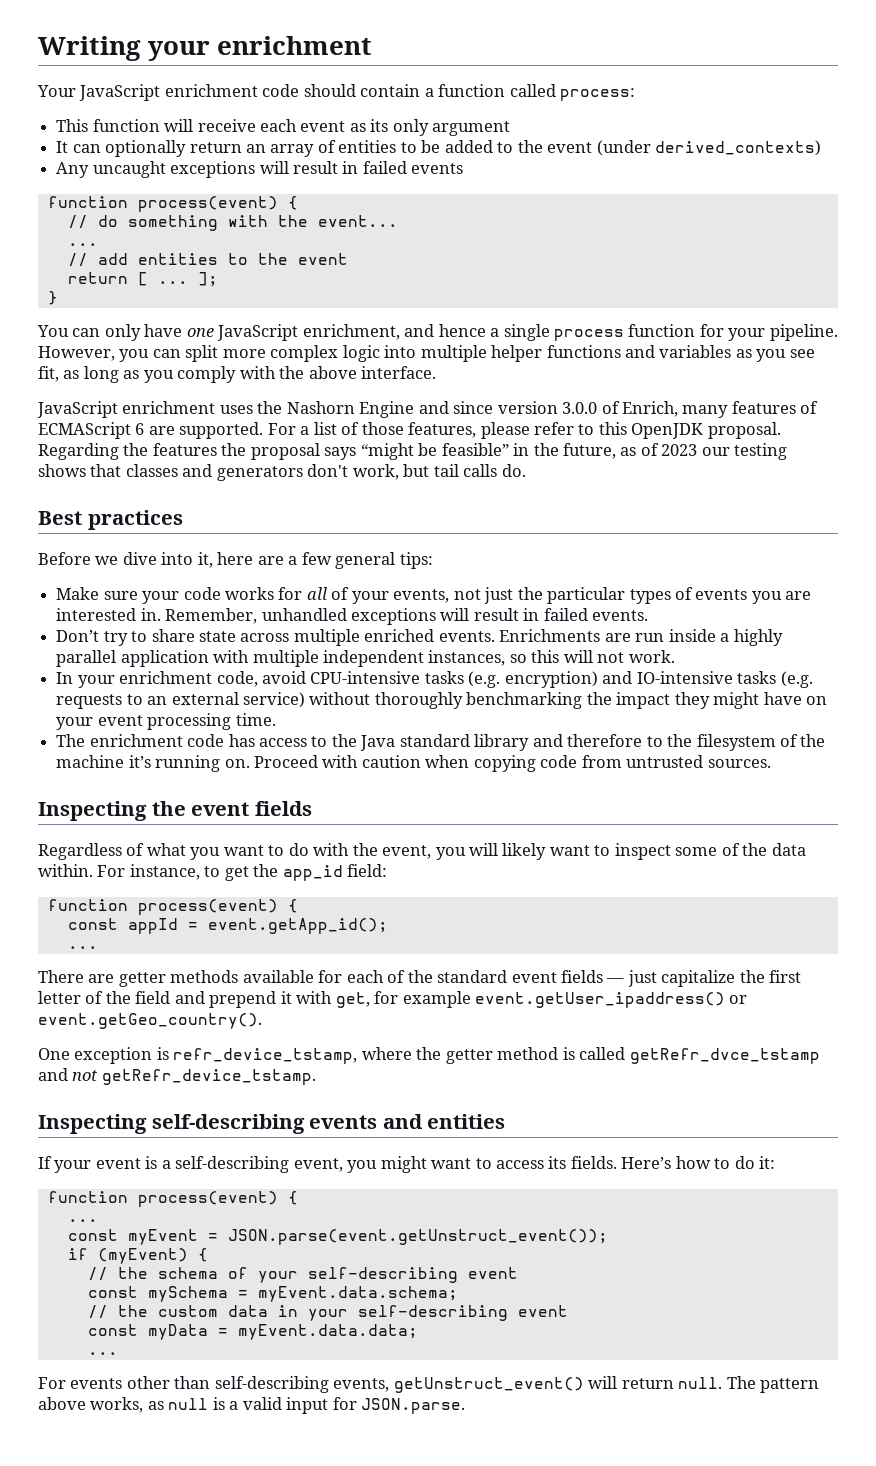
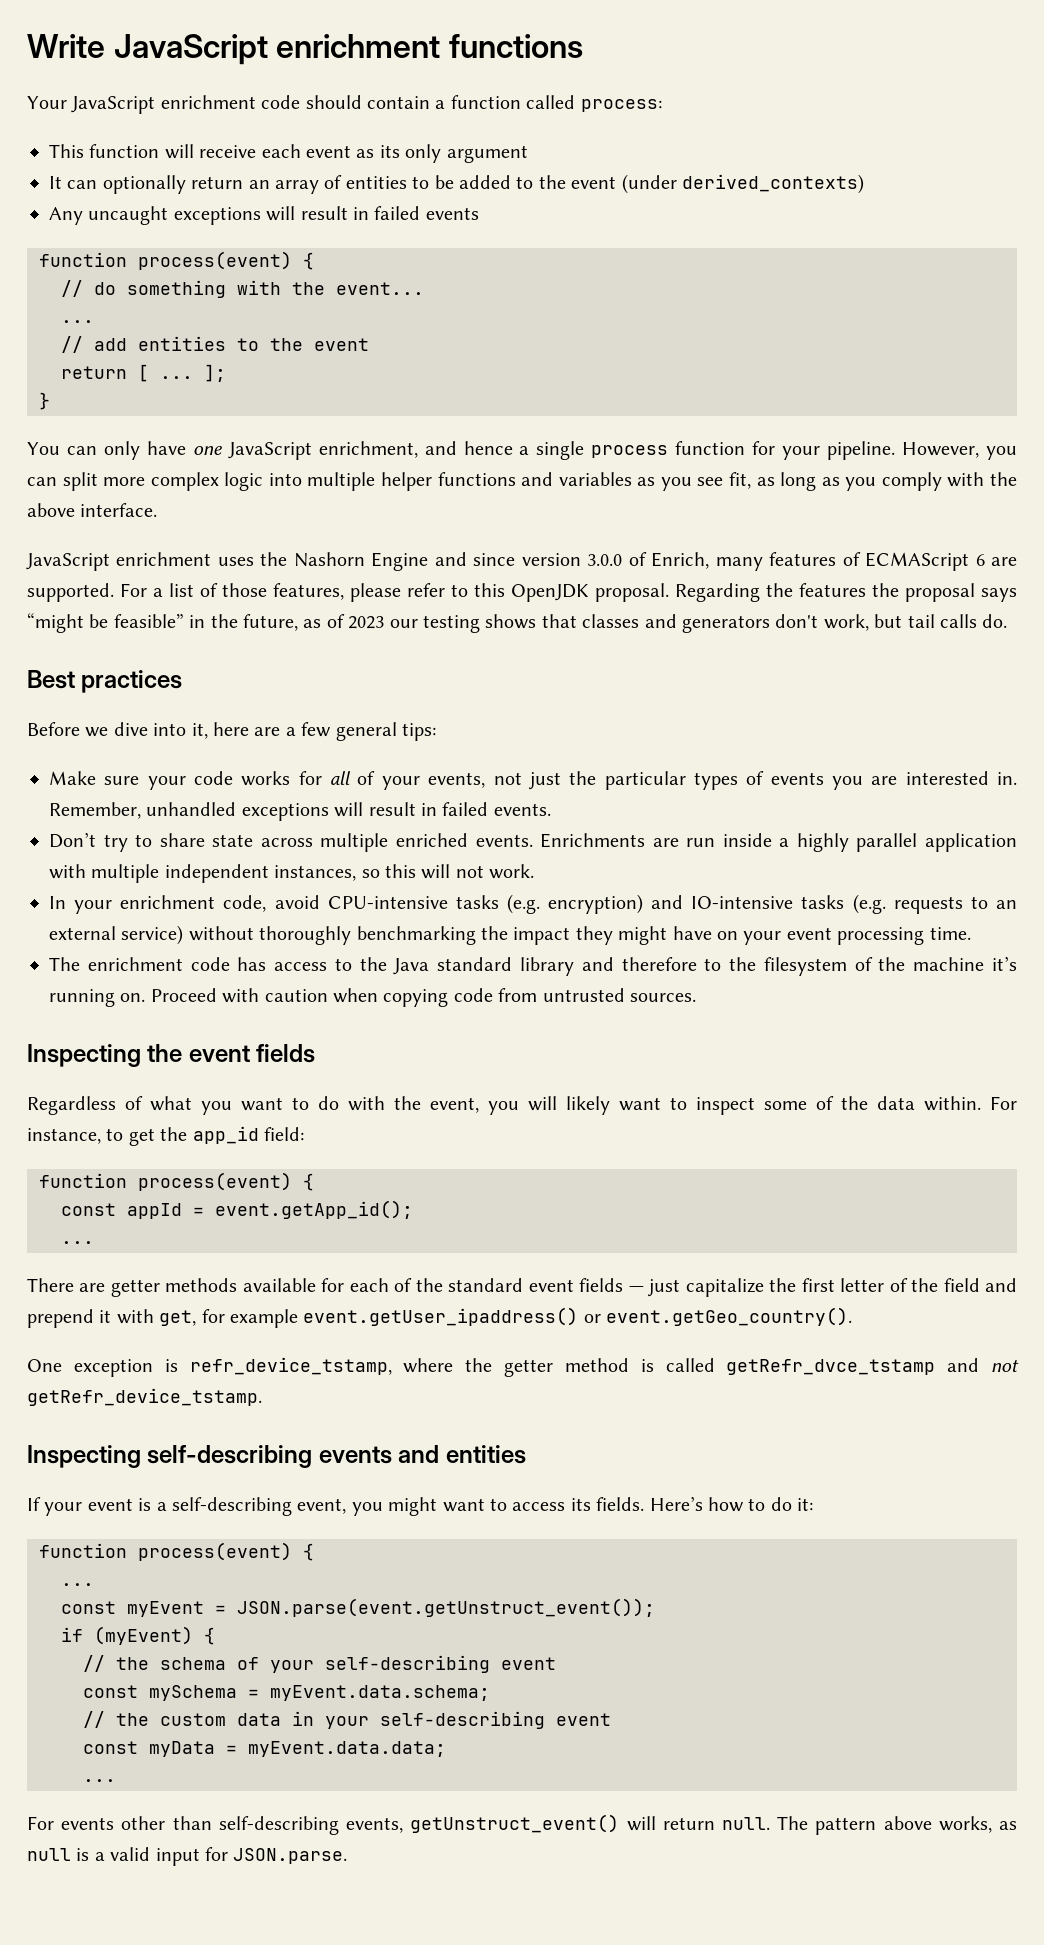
- Writing your enrichment
+ Write JavaScript enrichment functions

